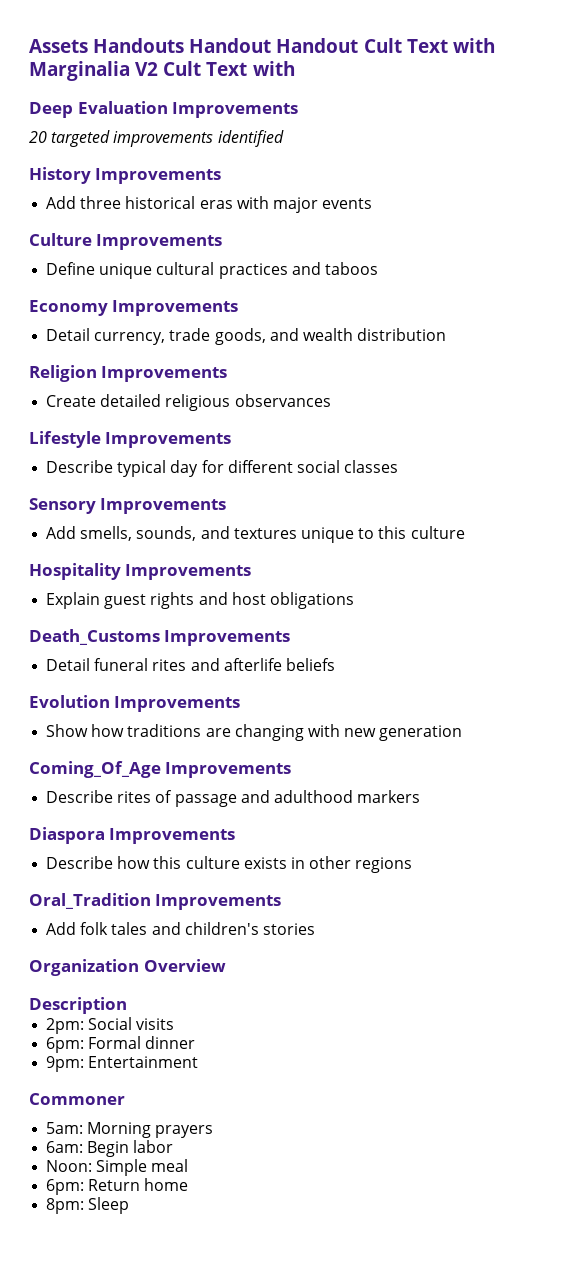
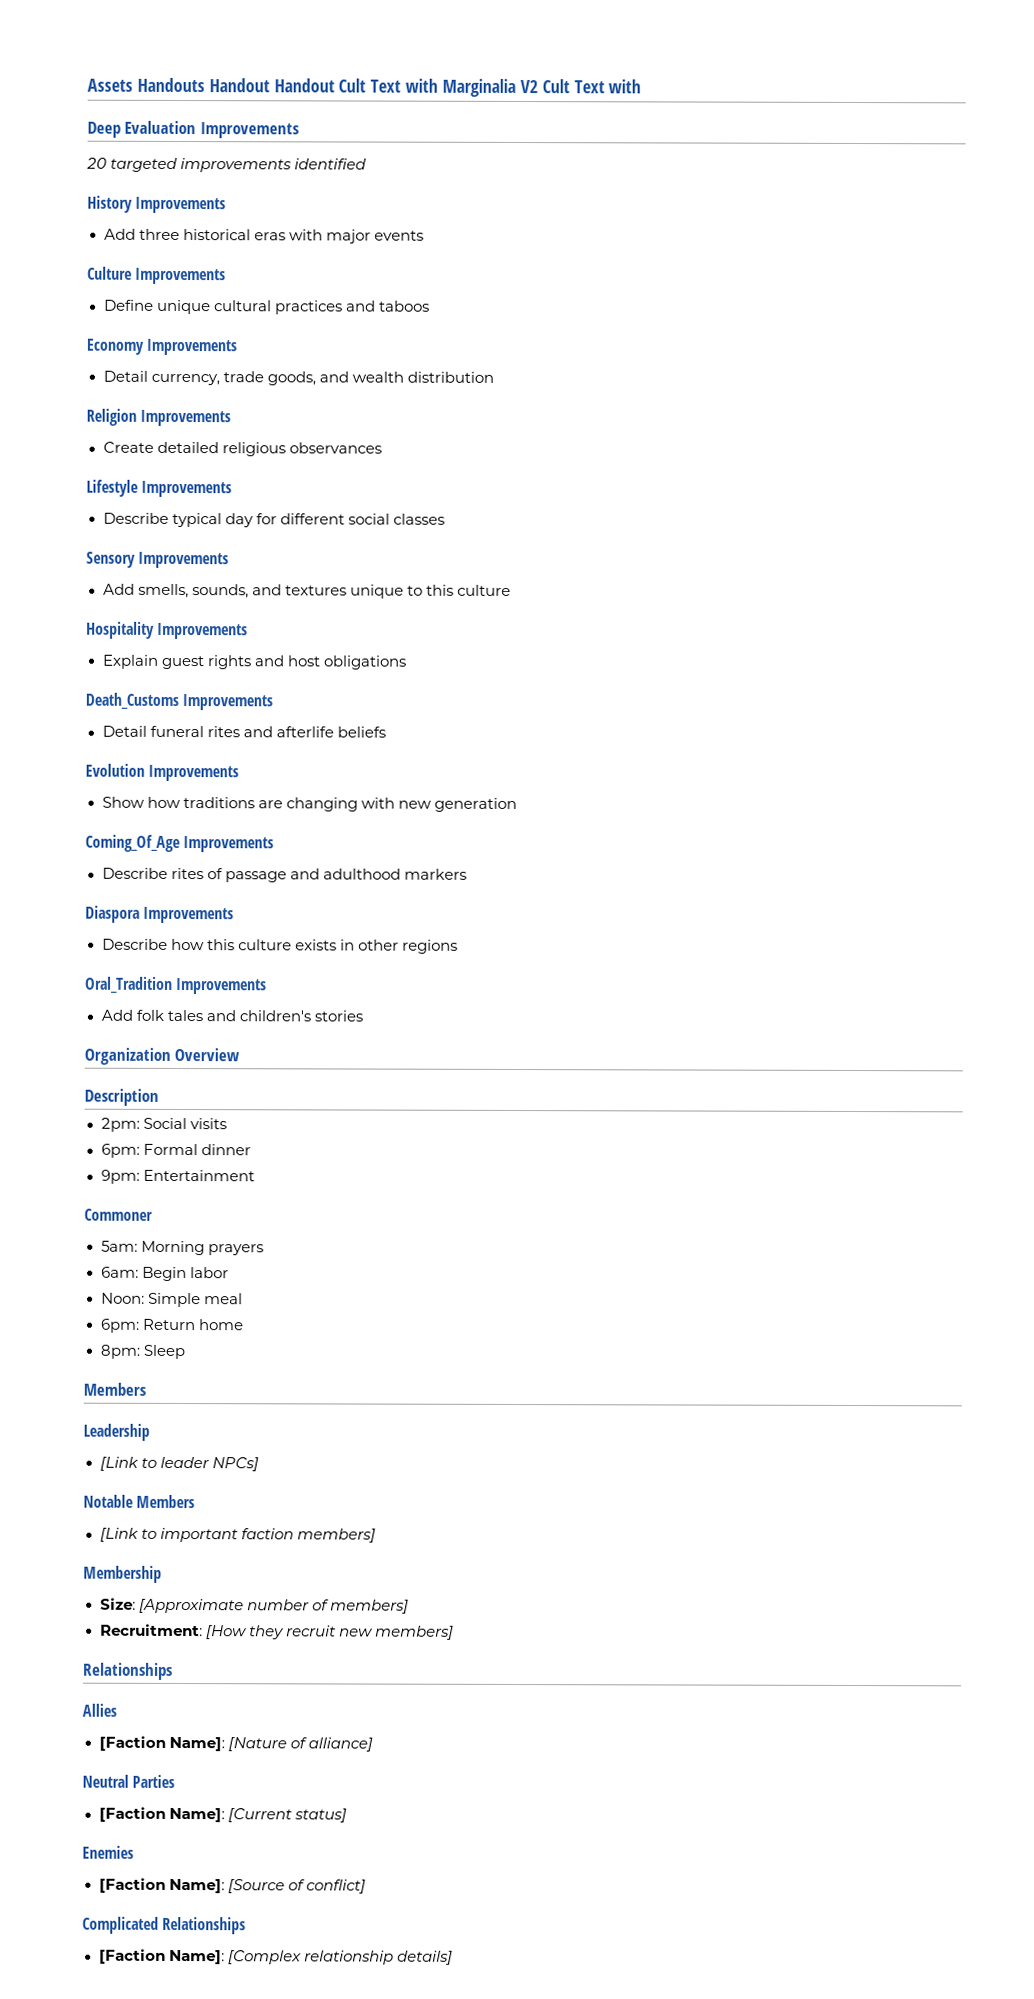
  8pm: Sleep
+ Members
+ Leadership
+ [Link to leader NPCs]
+ Notable Members
+ [Link to important faction members]
+ Membership
+ Size: [Approximate number of members]
+ Recruitment: [How they recruit new members]
+ Relationships
+ Allies
+ [Faction Name]: [Nature of alliance]
+ Neutral Parties
+ [Faction Name]: [Current status]
+ Enemies
+ [Faction Name]: [Source of conflict]
+ Complicated Relationships
+ [Faction Name]: [Complex relationship details]

